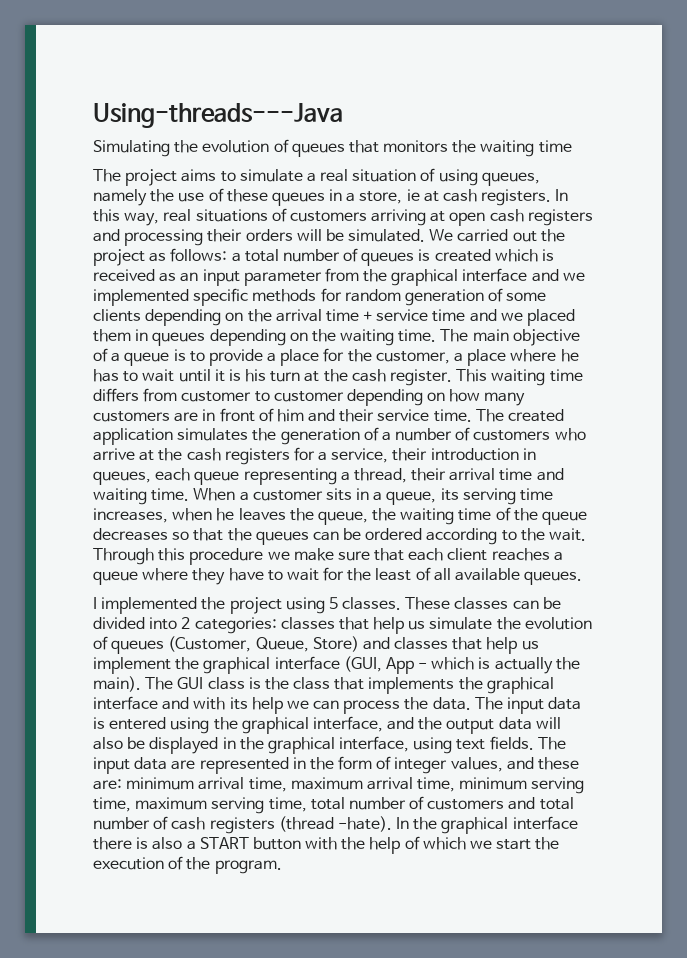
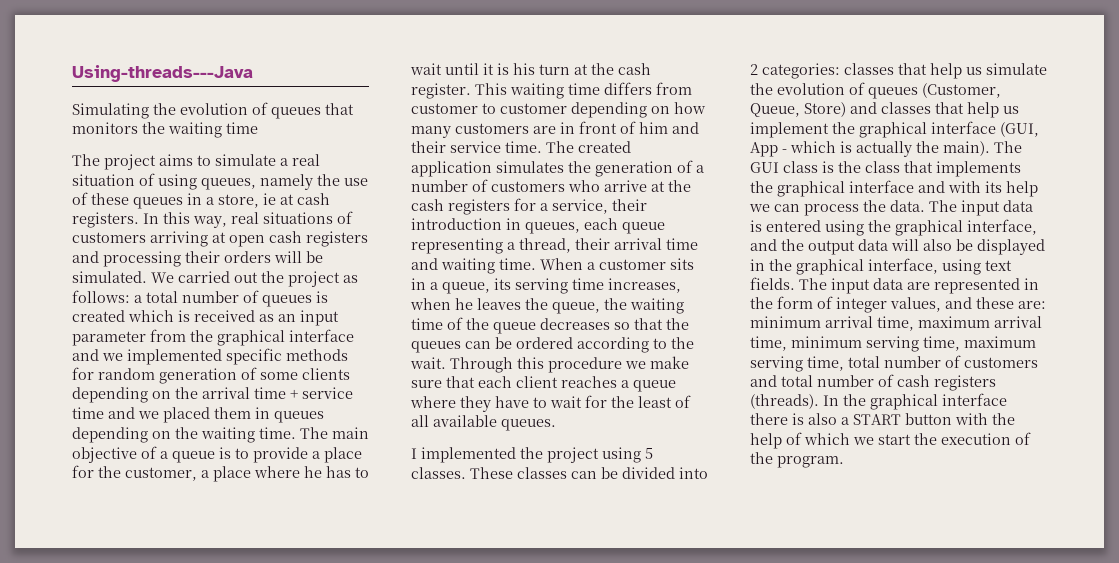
- The input data are represented in the form of integer values, and these are: minimum arrival time, maximum arrival time, minimum serving time, maximum serving time, total number of customers and total number of cash registers (thread -hate).
+ The input data are represented in the form of integer values, and these are: minimum arrival time, maximum arrival time, minimum serving time, maximum serving time, total number of customers and total number of cash registers (threads).

